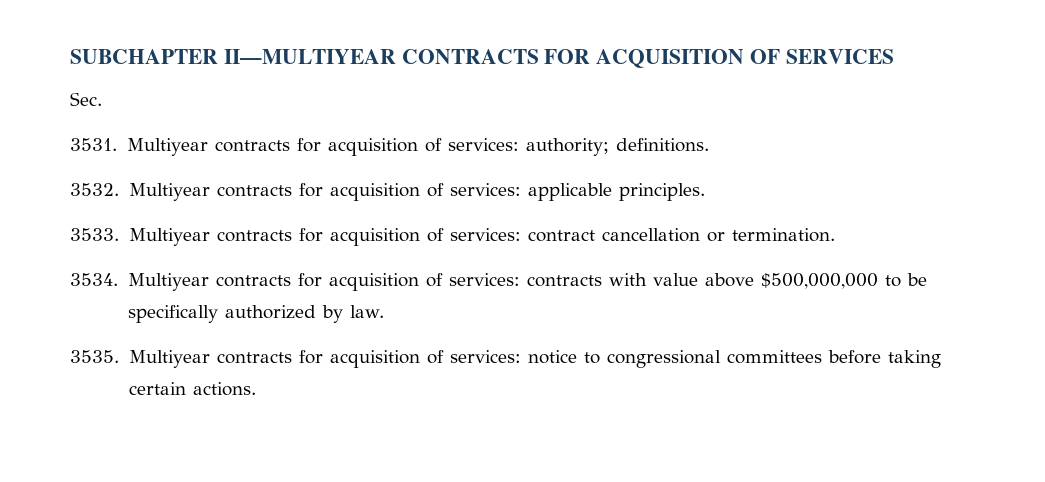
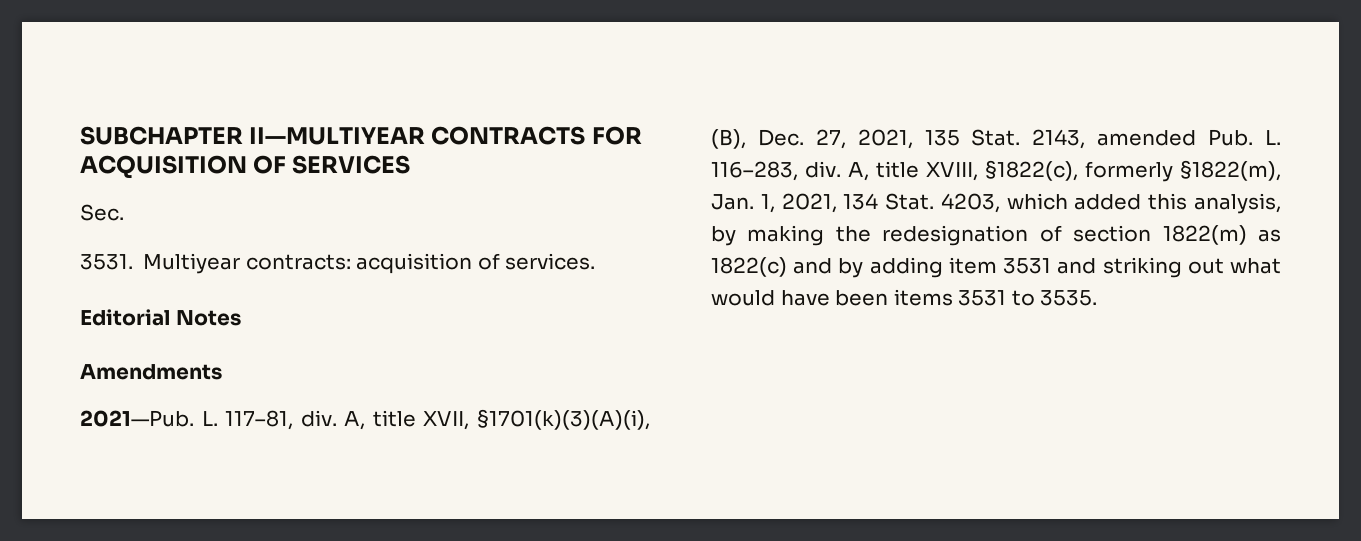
- Multiyear contracts for acquisition of services: authority; definitions.
- 3532. Multiyear contracts for acquisition of services: applicable principles.
- 3533. Multiyear contracts for acquisition of services: contract cancellation or termination.
- 3534. Multiyear contracts for acquisition of services: contracts with value above $500,000,000 to be specifically authorized by law.
- 3535. Multiyear contracts for acquisition of services: notice to congressional committees before taking certain actions.
+ Multiyear contracts: acquisition of services.
+ Editorial Notes
+ Amendments
+ 2021—Pub. L. 117–81, div. A, title XVII, §1701(k)(3)(A)(i), (B), Dec. 27, 2021, 135 Stat. 2143, amended Pub. L. 116–283, div. A, title XVIII, §1822(c), formerly §1822(m), Jan. 1, 2021, 134 Stat. 4203, which added this analysis, by making the redesignation of section 1822(m) as 1822(c) and by adding item 3531 and striking out what would have been items 3531 to 3535.

